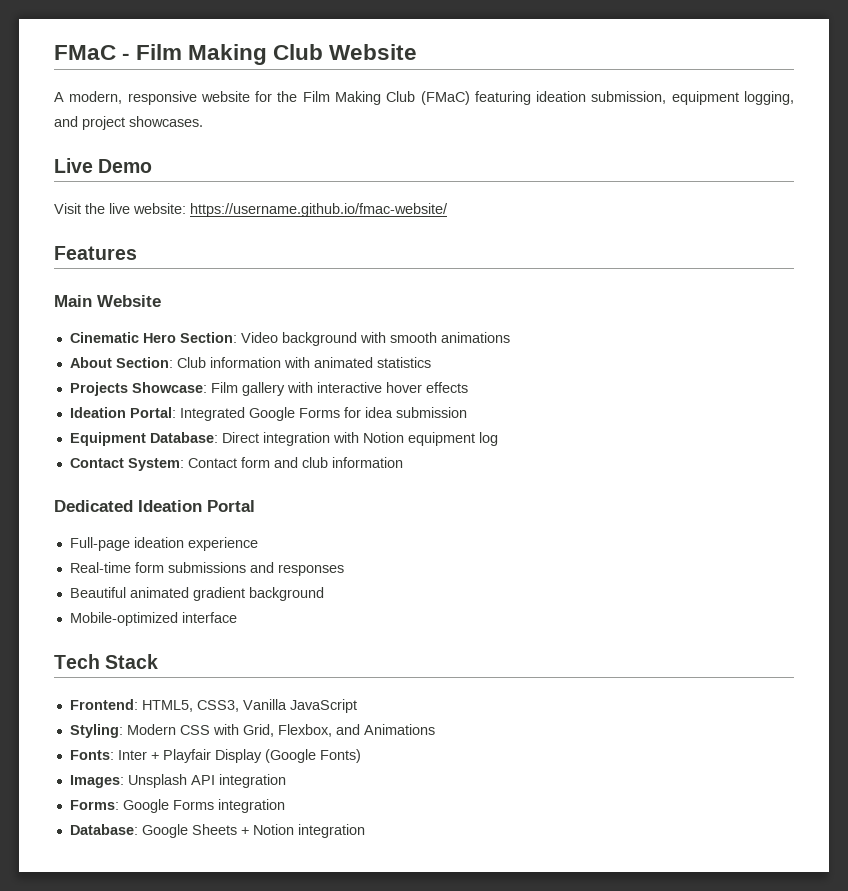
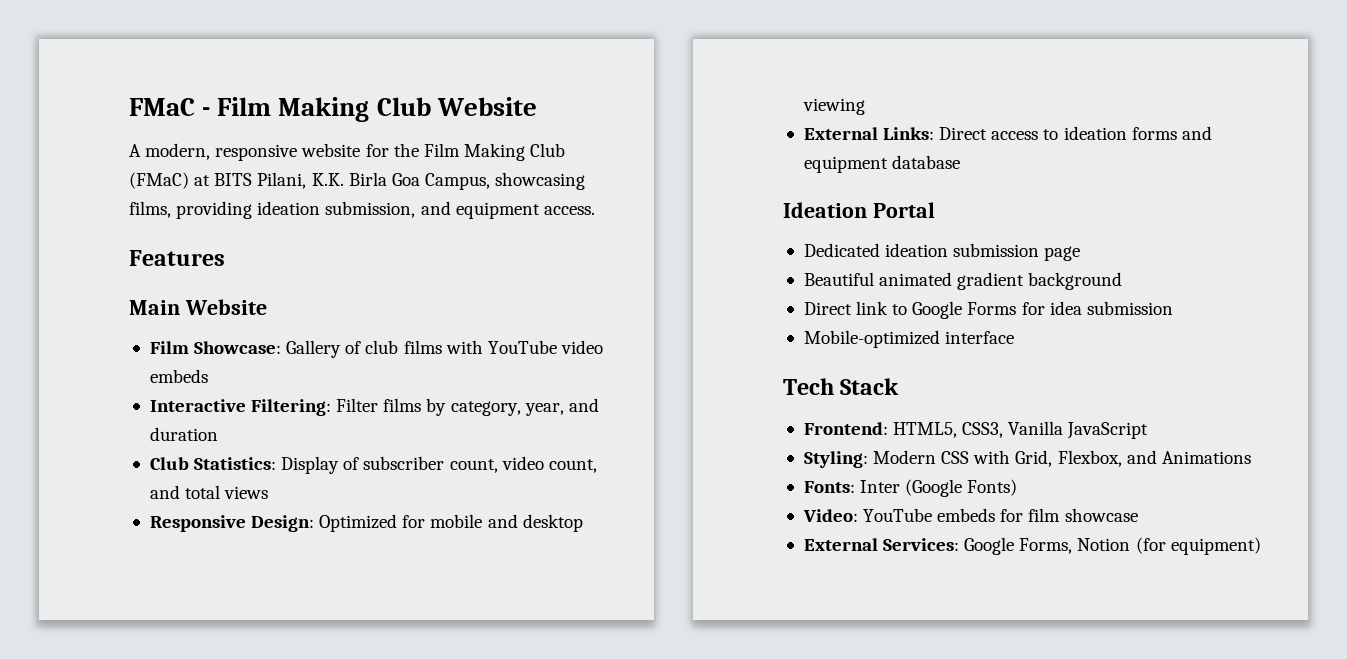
- A modern, responsive website for the Film Making Club (FMaC) featuring ideation submission, equipment logging, and project showcases.
- Live Demo
- Visit the live website: https://username.github.io/fmac-website/
+ A modern, responsive website for the Film Making Club (FMaC) at BITS Pilani, K.K. Birla Goa Campus, showcasing films, providing ideation submission, and equipment access.
  Features
  Main Website
- Cinematic Hero Section: Video background with smooth animations
- About Section: Club information with animated statistics
- Projects Showcase: Film gallery with interactive hover effects
- Ideation Portal: Integrated Google Forms for idea submission
+ Film Showcase: Gallery of club films with YouTube video embeds
+ Interactive Filtering: Filter films by category, year, and duration
+ Club Statistics: Display of subscriber count, video count, and total views
+ Responsive Design: Optimized for mobile and desktop viewing
+ External Links: Direct access to ideation forms and equipment database
+ Ideation Portal
+ Dedicated ideation submission page
+ Beautiful animated gradient background
+ Direct link to Google Forms for idea submission
- Equipment Database: Direct integration with Notion equipment log
- Contact System: Contact form and club information
- Dedicated Ideation Portal
- Full-page ideation experience
- Real-time form submissions and responses
- Beautiful animated gradient background
- Fonts: Inter + Playfair Display (Google Fonts)
+ Fonts: Inter (Google Fonts)
- Images: Unsplash API integration
- Forms: Google Forms integration
- Database: Google Sheets + Notion integration
+ Video: YouTube embeds for film showcase
+ External Services: Google Forms, Notion (for equipment)

